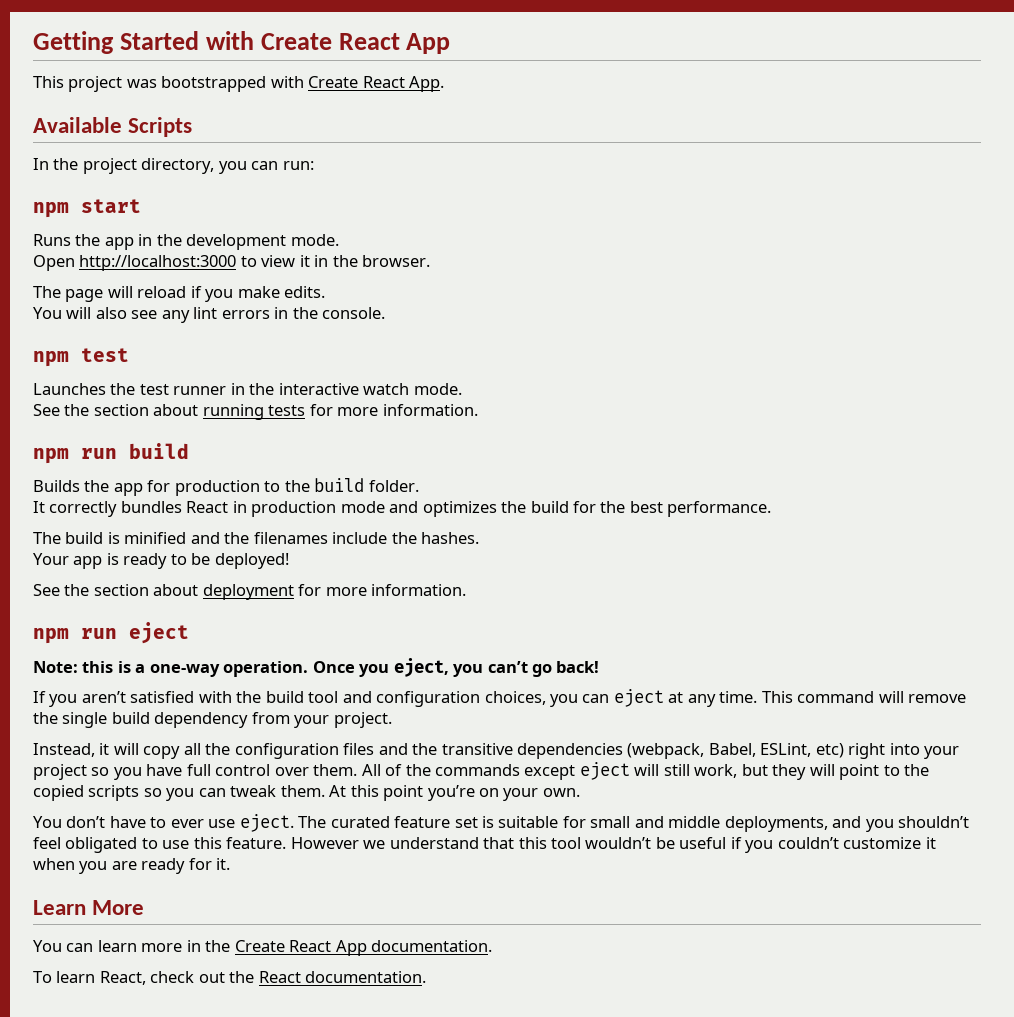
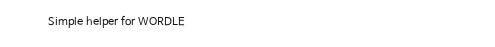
- Getting Started with Create React App
- This project was bootstrapped with Create React App.
- Available Scripts
- In the project directory, you can run:
- npm start
- Runs the app in the development mode.
- Open http://localhost:3000 to view it in the browser.
- The page will reload if you make edits.
- You will also see any lint errors in the console.
- npm test
- Launches the test runner in the interactive watch mode.
- See the section about running tests for more information.
- npm run build
- Builds the app for production to the build folder.
- It correctly bundles React in production mode and optimizes the build for the best performance.
- The build is minified and the filenames include the hashes.
- Your app is ready to be deployed!
- See the section about deployment for more information.
- npm run eject
- Note: this is a one-way operation. Once you eject, you can’t go back!
- If you aren’t satisfied with the build tool and configuration choices, you can eject at any time. This command will remove the single build dependency from your project.
- Instead, it will copy all the configuration files and the transitive dependencies (webpack, Babel, ESLint, etc) right into your project so you have full control over them. All of the commands except eject will still work, but they will point to the copied scripts so you can tweak them. At this point you’re on your own.
- You don’t have to ever use eject. The curated feature set is suitable for small and middle deployments, and you shouldn’t feel obligated to use this feature. However we understand that this tool wouldn’t be useful if you couldn’t customize it when you are ready for it.
- Learn More
- You can learn more in the Create React App documentation.
- To learn React, check out the React documentation.
+ Simple helper for WORDLE

